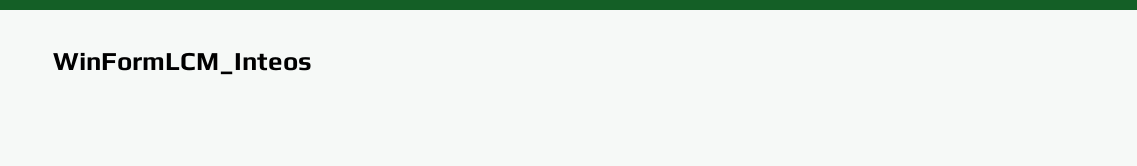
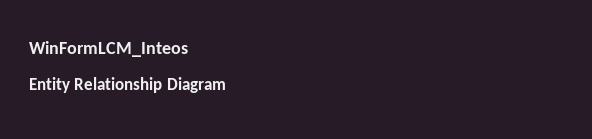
+ Entity Relationship Diagram

